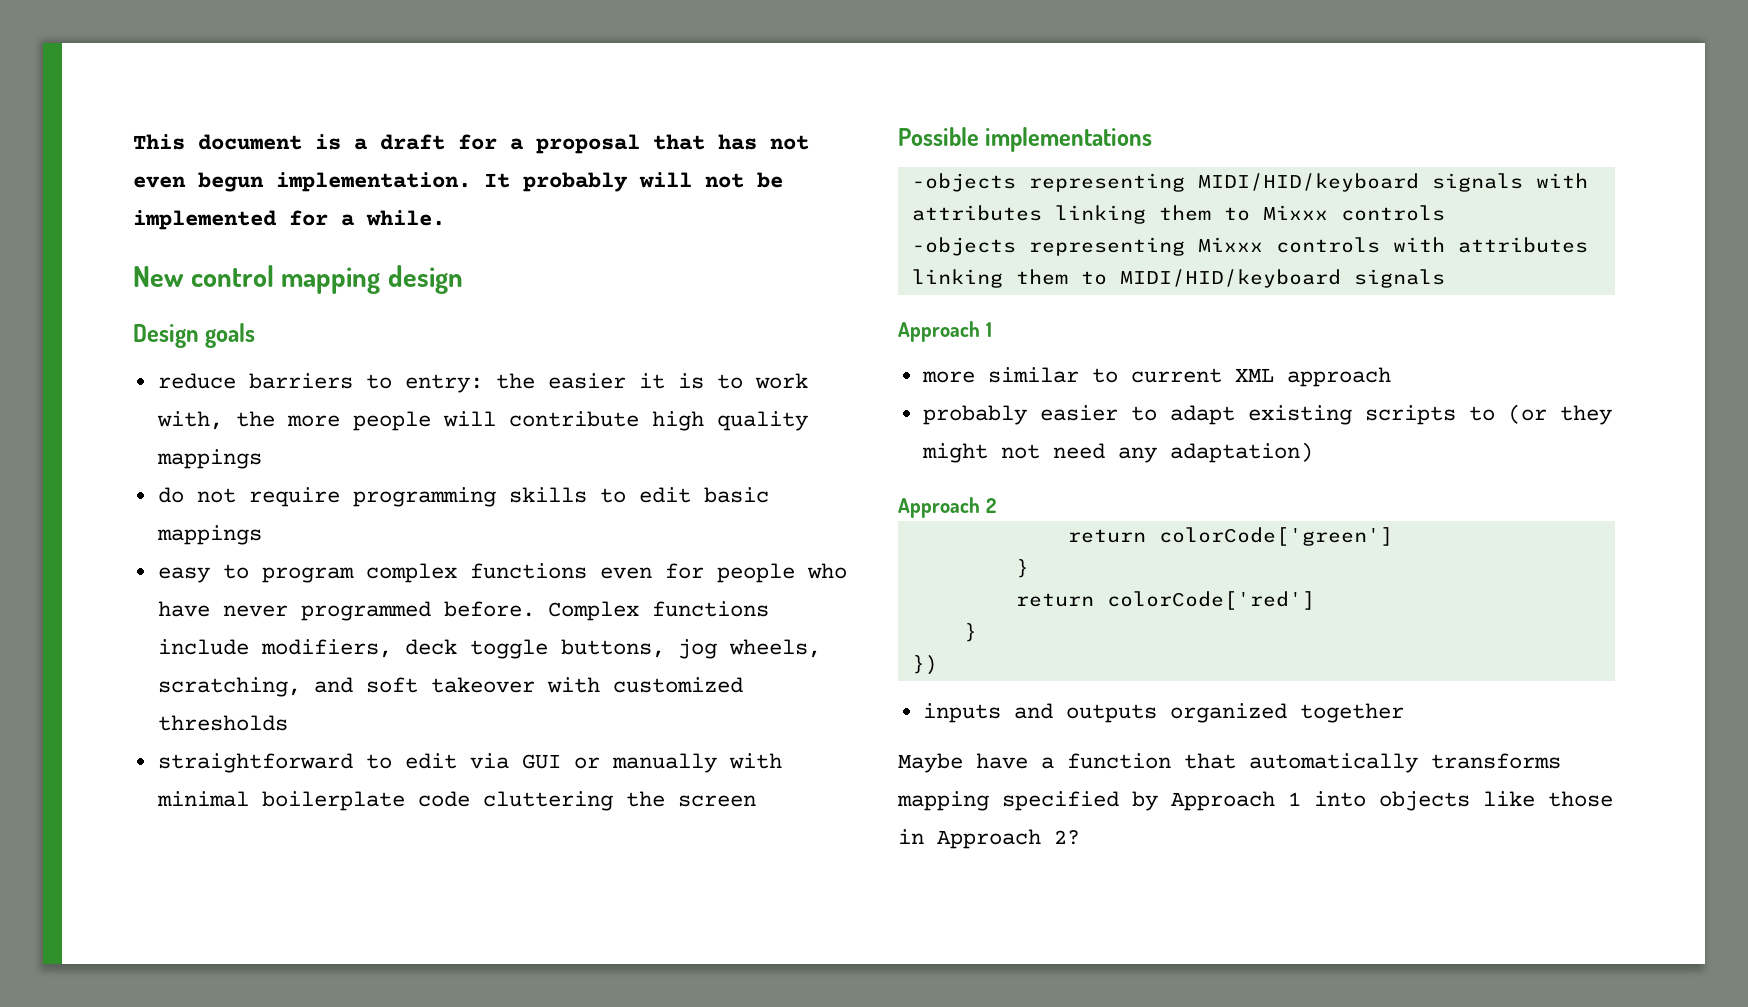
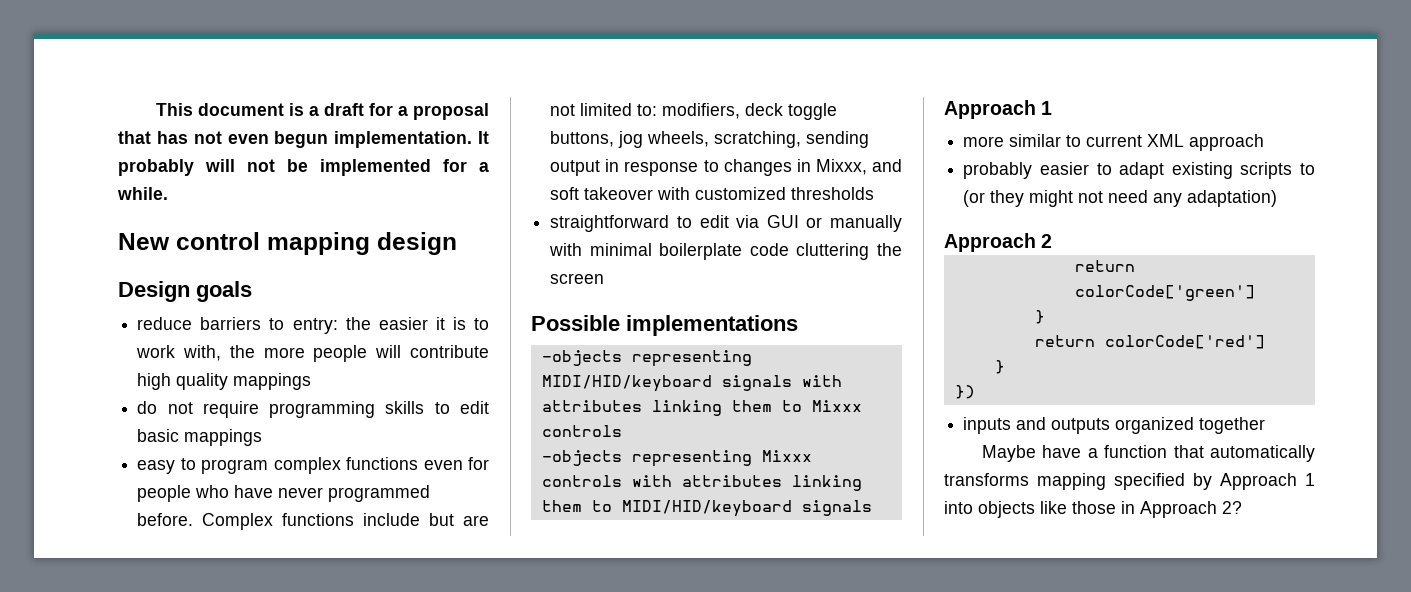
- Complex functions include modifiers, deck toggle buttons, jog wheels, scratching, and soft takeover with customized thresholds
+ Complex functions include but are not limited to: modifiers, deck toggle buttons, jog wheels, scratching, sending output in response to changes in Mixxx, and soft takeover with customized thresholds

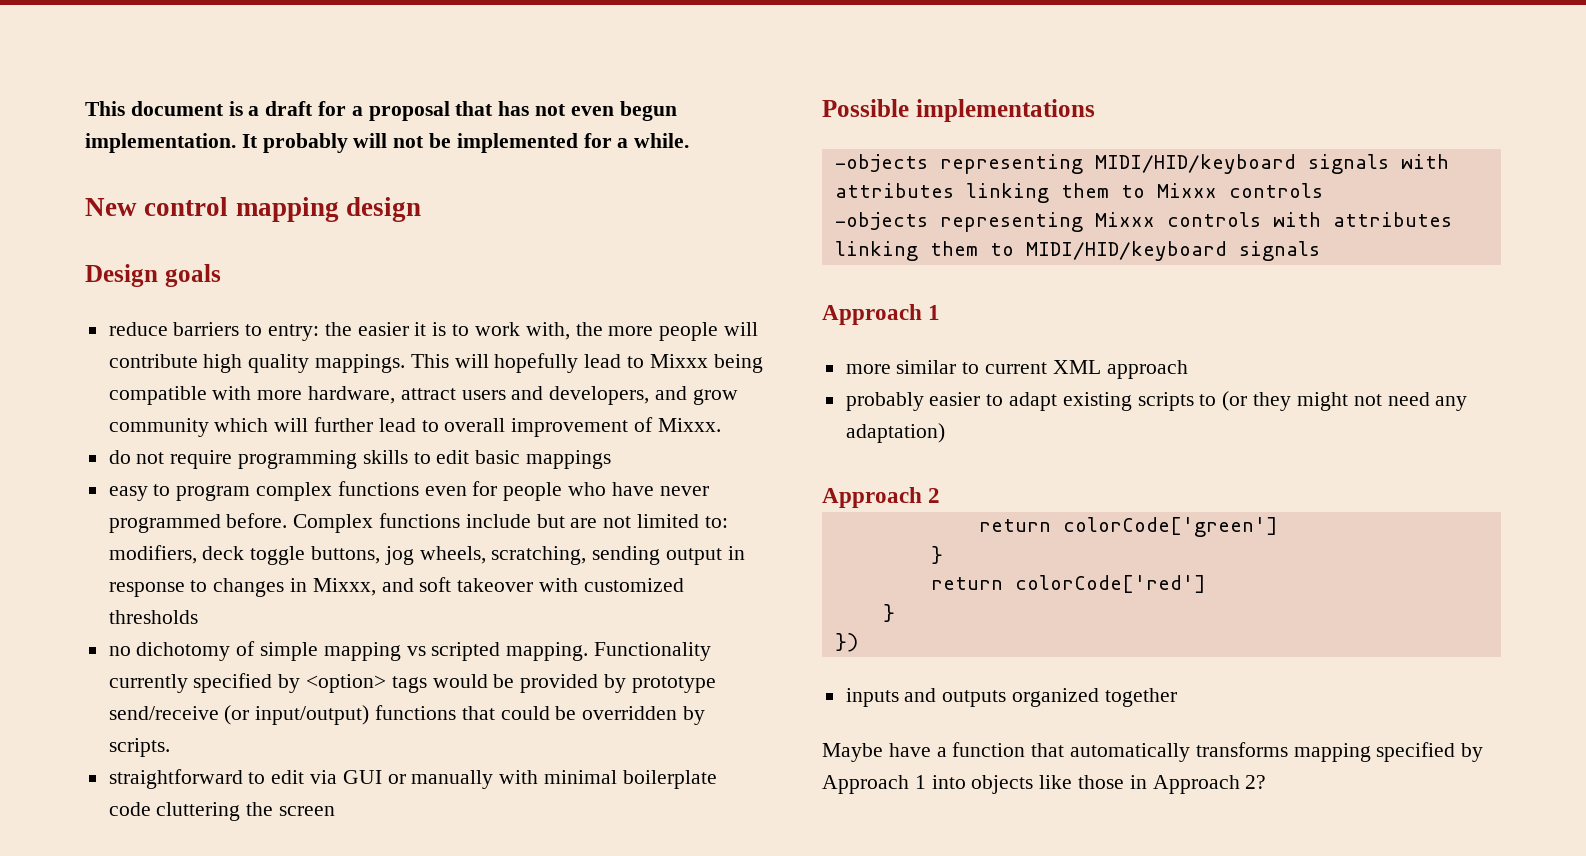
- reduce barriers to entry: the easier it is to work with, the more people will contribute high quality mappings
+ reduce barriers to entry: the easier it is to work with, the more people will contribute high quality mappings. This will hopefully lead to Mixxx being compatible with more hardware, attract users and developers, and grow community which will further lead to overall improvement of Mixxx.
+ no dichotomy of simple mapping vs scripted mapping. Functionality currently specified by <option> tags would be provided by prototype send/receive (or input/output) functions that could be overridden by scripts.

